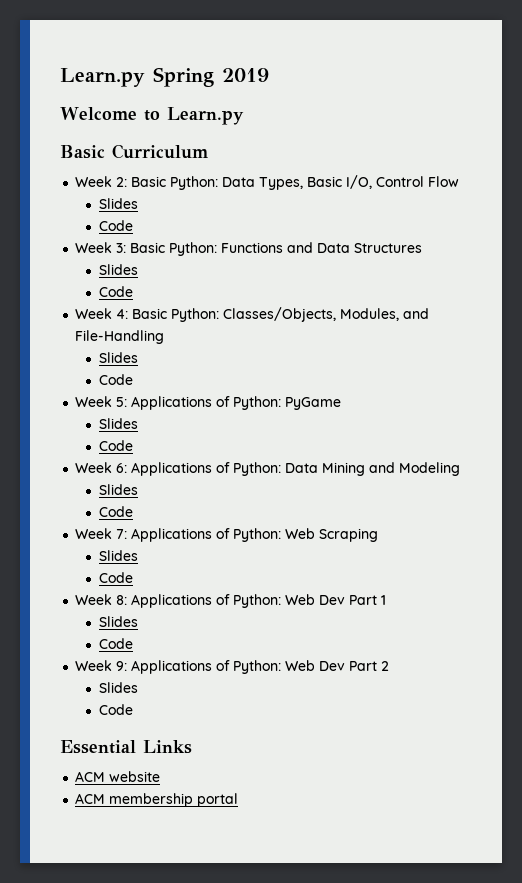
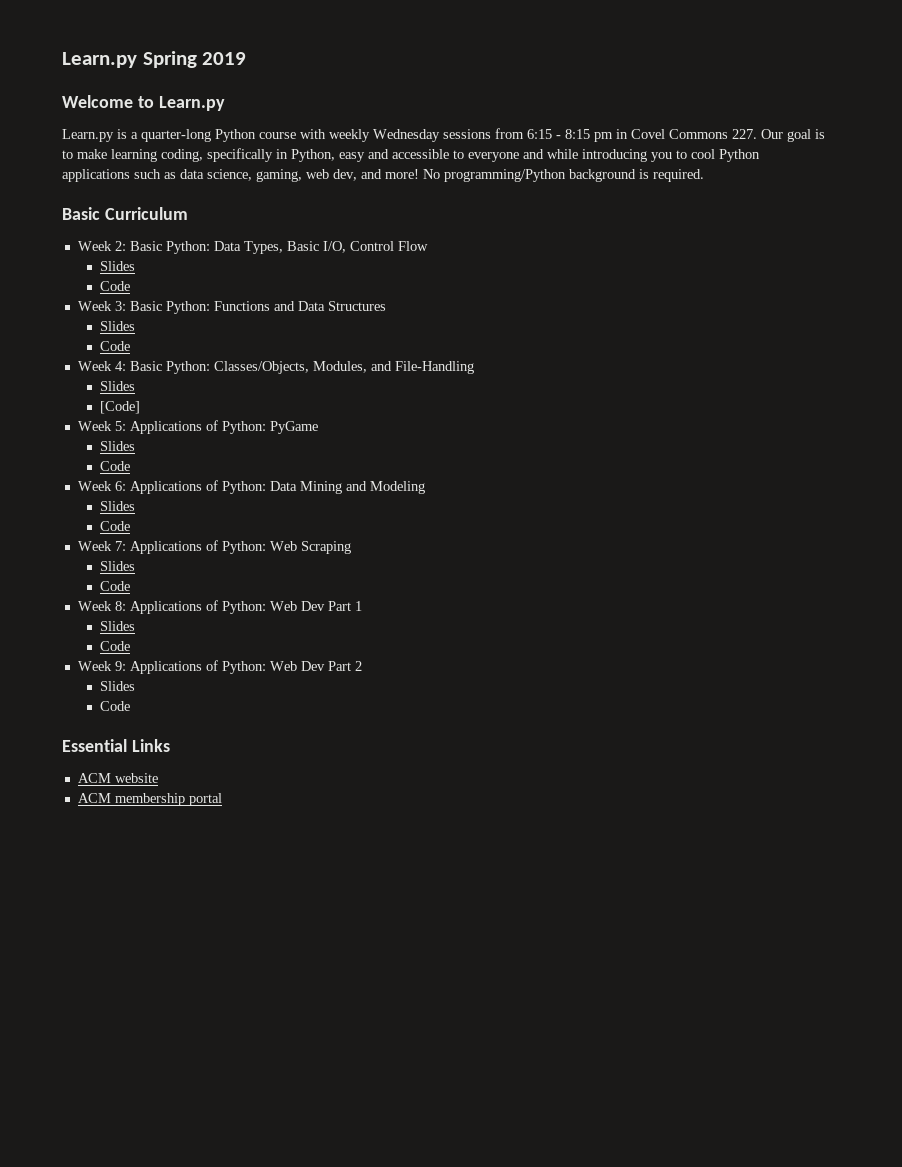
+ Learn.py is a quarter-long Python course with weekly Wednesday sessions from 6:15 - 8:15 pm in Covel Commons 227. Our goal is to make learning coding, specifically in Python, easy and accessible to everyone and while introducing you to cool Python applications such as data science, gaming, web dev, and more! No programming/Python background is required.
  Week 4: Basic Python: Classes/Objects, Modules, and File-Handling
  Slides
- Code
+ [Code]

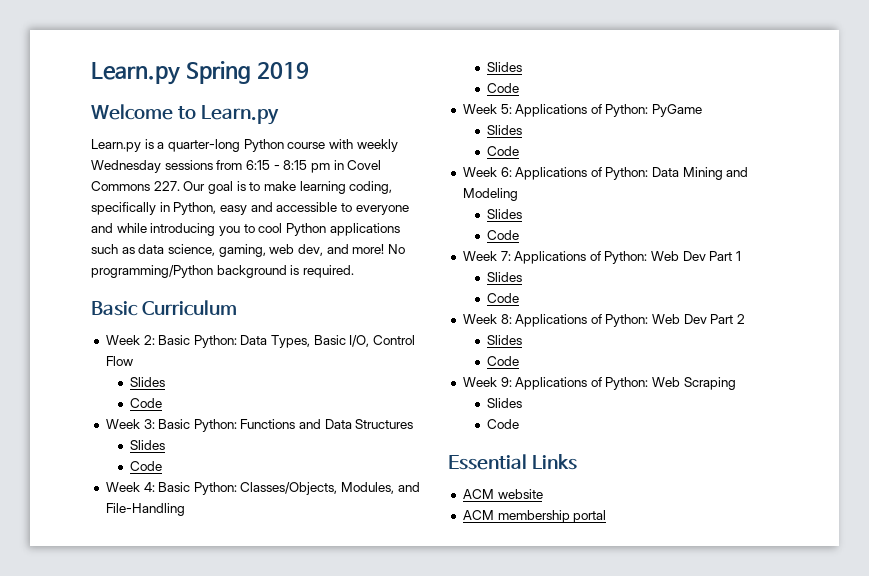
  Week 4: Basic Python: Classes/Objects, Modules, and File-Handling
  Slides
- [Code]
+ Code
- Week 7: Applications of Python: Web Scraping
+ Week 7: Applications of Python: Web Dev Part 1
- Week 8: Applications of Python: Web Dev Part 1
+ Week 8: Applications of Python: Web Dev Part 2
- Week 9: Applications of Python: Web Dev Part 2
+ Week 9: Applications of Python: Web Scraping

